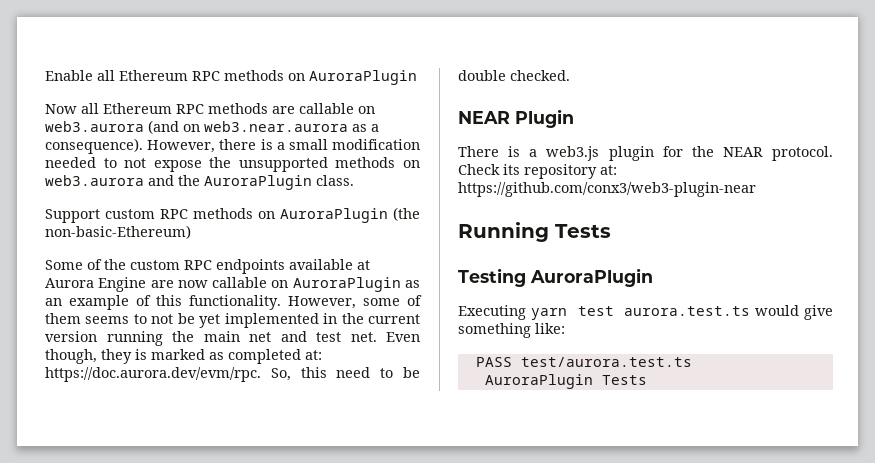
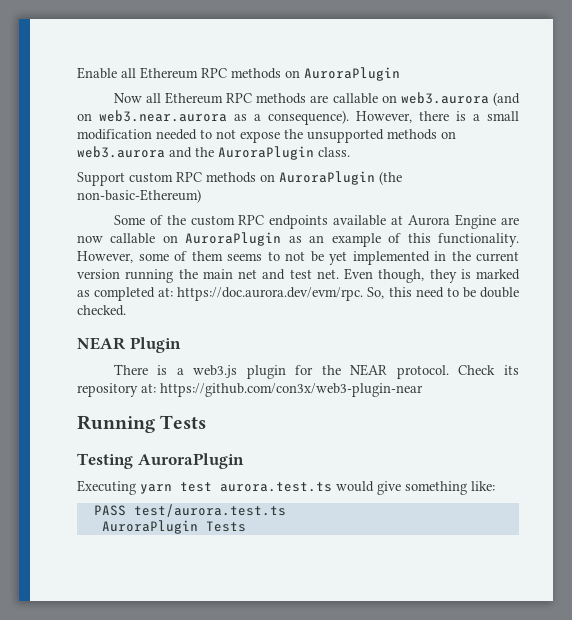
- Check its repository at: https://github.com/conx3/web3-plugin-near
+ Check its repository at: https://github.com/con3x/web3-plugin-near

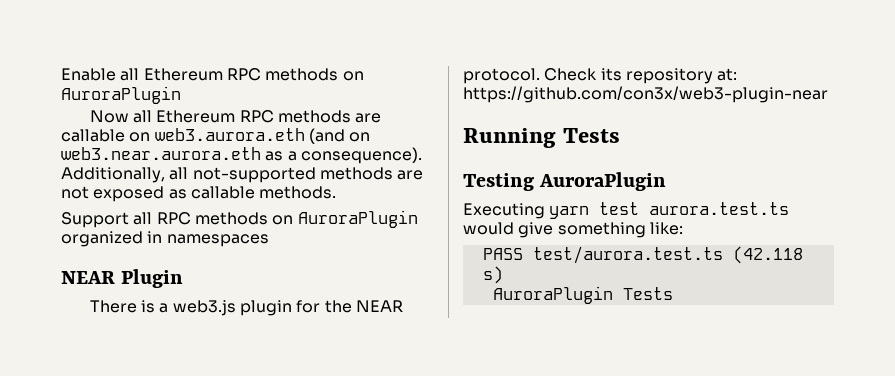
- Now all Ethereum RPC methods are callable on web3.aurora (and on web3.near.aurora as a consequence).
+ Now all Ethereum RPC methods are callable on web3.aurora.eth (and on web3.near.aurora.eth as a consequence).
- However, there is a small modification needed to not expose the unsupported methods on web3.aurora and the AuroraPlugin class.
+ Additionally, all not-supported methods are not exposed as callable methods.
- Support custom RPC methods on AuroraPlugin (the non-basic-Ethereum)
- Some of the custom RPC endpoints available at Aurora Engine are now callable on AuroraPlugin as an example of this functionality. However, some of them seems to not be yet implemented in the current version running the main net and test net. Even though, they is marked as completed at: https://doc.aurora.dev/evm/rpc. So, this need to be double checked.
+ Support all RPC methods on AuroraPlugin organized in namespaces
- PASS test/aurora.test.ts
+ PASS test/aurora.test.ts (42.118 s)

